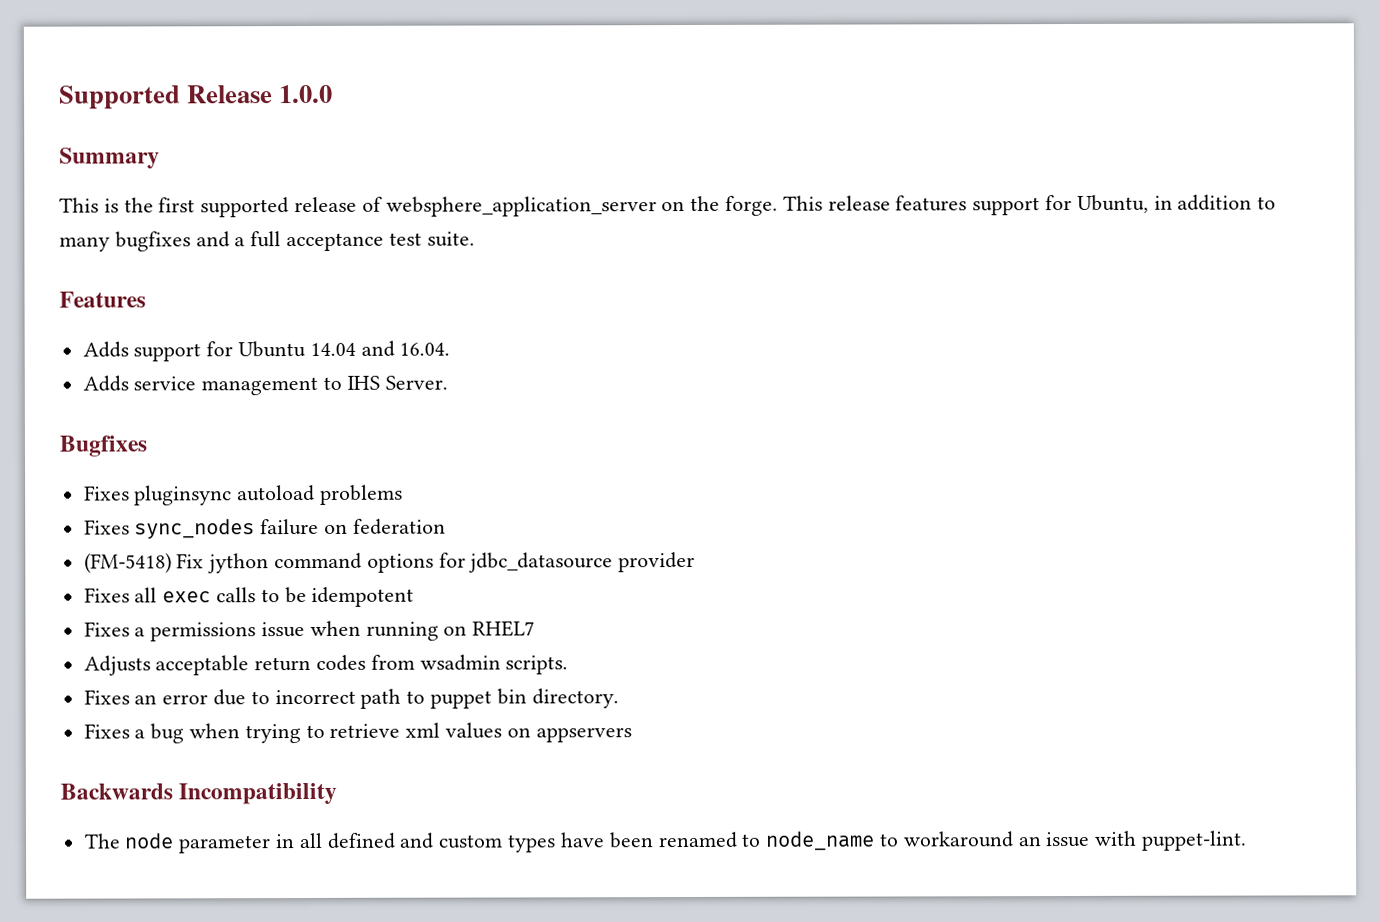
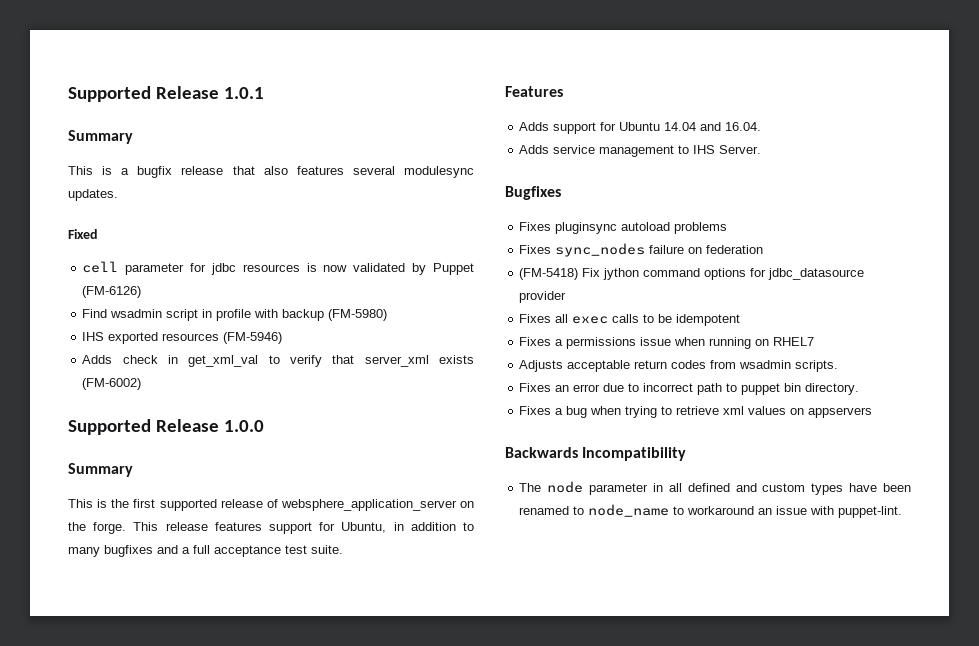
+ Supported Release 1.0.1
+ Summary
+ This is a bugfix release that also features several modulesync updates.
+ Fixed
+ cell parameter for jdbc resources is now validated by Puppet (FM-6126)
+ Find wsadmin script in profile with backup (FM-5980)
+ IHS exported resources (FM-5946)
+ Adds check in get_xml_val to verify that server_xml exists (FM-6002)

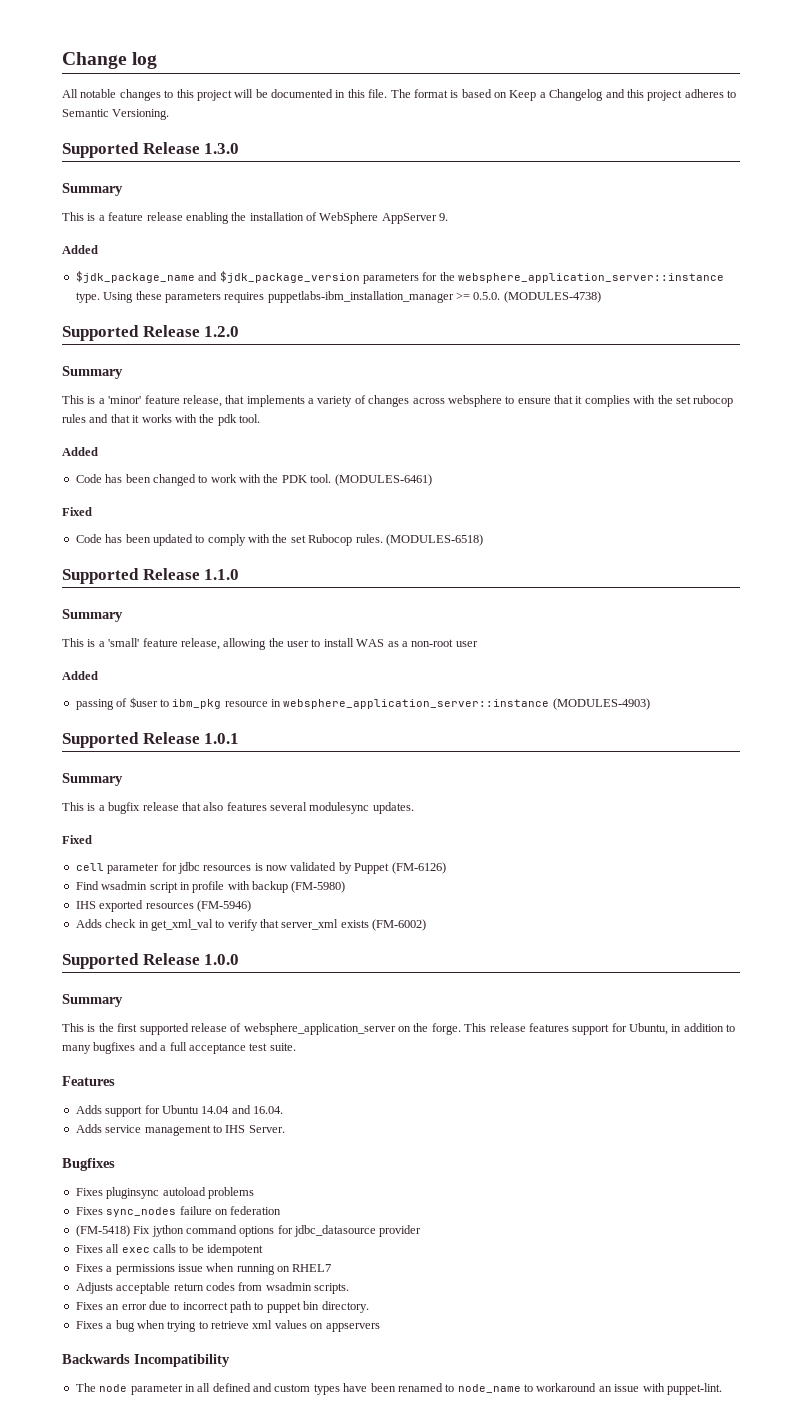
+ Change log
+ All notable changes to this project will be documented in this file. The format is based on Keep a Changelog and this project adheres to Semantic Versioning.
+ Supported Release 1.3.0
+ Summary
+ This is a feature release enabling the installation of WebSphere AppServer 9.
+ Added
+ $jdk_package_name and $jdk_package_version parameters for the websphere_application_server::instance type. Using these parameters requires puppetlabs-ibm_installation_manager >= 0.5.0. (MODULES-4738)
+ Supported Release 1.2.0
+ Summary
+ This is a 'minor' feature release, that implements a variety of changes across websphere to ensure that it complies with the set rubocop rules and that it works with the pdk tool.
+ Added
+ Code has been changed to work with the PDK tool. (MODULES-6461)
+ Fixed
+ Code has been updated to comply with the set Rubocop rules. (MODULES-6518)
+ Supported Release 1.1.0
+ Summary
+ This is a 'small' feature release, allowing the user to install WAS as a non-root user
+ Added
+ passing of $user to ibm_pkg resource in websphere_application_server::instance (MODULES-4903)

